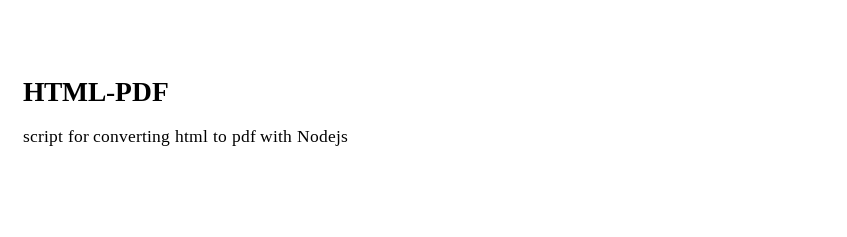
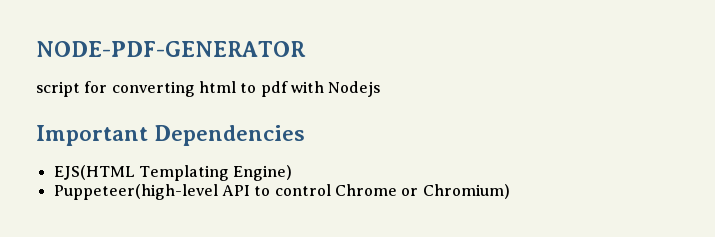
- HTML-PDF
+ NODE-PDF-GENERATOR
+ Important Dependencies
+ EJS(HTML Templating Engine)
+ Puppeteer(high-level API to control Chrome or Chromium)

